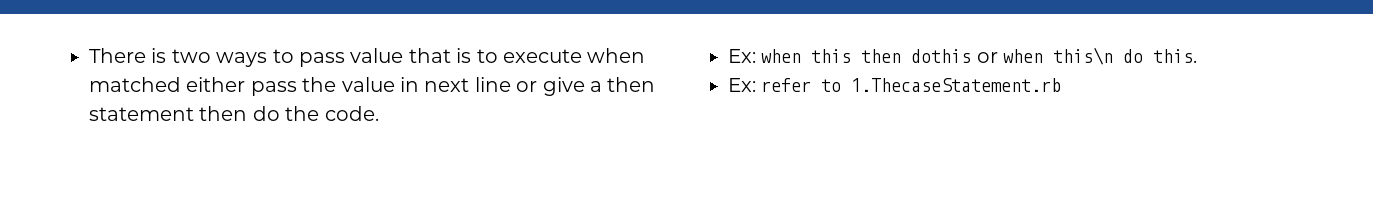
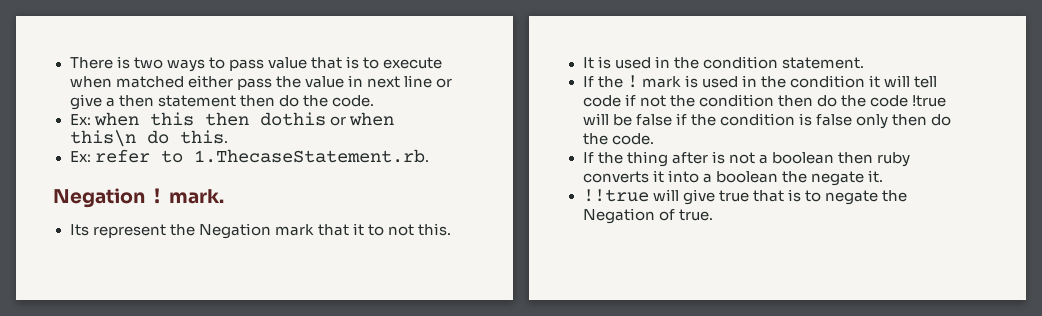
- Ex: refer to 1.ThecaseStatement.rb
+ Ex: refer to 1.ThecaseStatement.rb.
+ Negation ! mark.
+ Its represent the Negation mark that it to not this.
+ It is used in the condition statement.
+ If the ! mark is used in the condition it will tell code if not the condition then do the code !true will be false if the condition is false only then do the code.
+ If the thing after is not a boolean then ruby converts it into a boolean the negate it.
+ !!true will give true that is to negate the Negation of true.

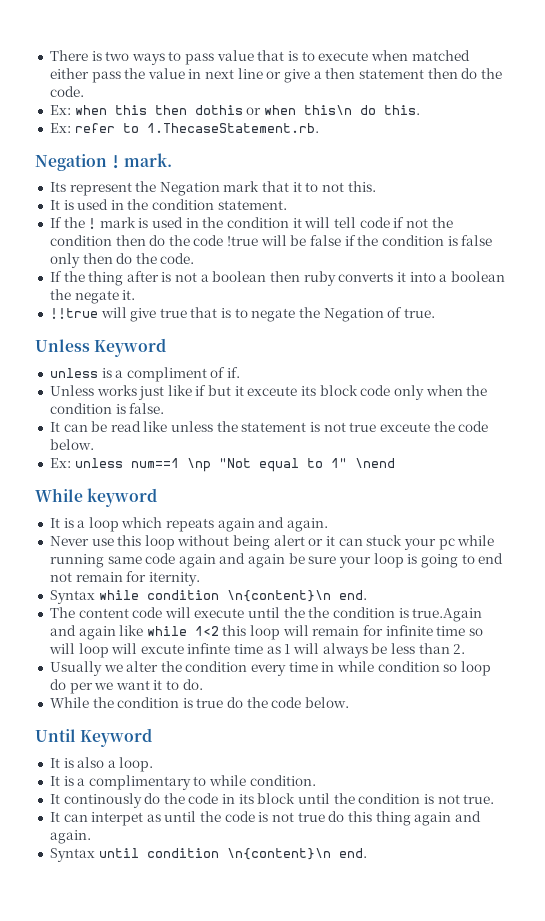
+ Unless Keyword
+ unless is a compliment of if.
+ Unless works just like if but it exceute its block code only when the condition is false.
+ It can be read like unless the statement is not true exceute the code below.
+ Ex: unless num==1 \np "Not equal to 1" \nend
+ While keyword
+ It is a loop which repeats again and again.
+ Never use this loop without being alert or it can stuck your pc while running same code again and again be sure your loop is going to end not remain for iternity.
+ Syntax while condition \n{content}\n end.
+ The content code will execute until the the condition is true.Again and again like while 1<2 this loop will remain for infinite time so will loop will excute infinte time as 1 will always be less than 2.
+ Usually we alter the condition every time in while condition so loop do per we want it to do.
+ While the condition is true do the code below.
+ Until Keyword
+ It is also a loop.
+ It is a complimentary to while condition.
+ It continously do the code in its block until the condition is not true.
+ It can interpet as until the code is not true do this thing again and again.
+ Syntax until condition \n{content}\n end.

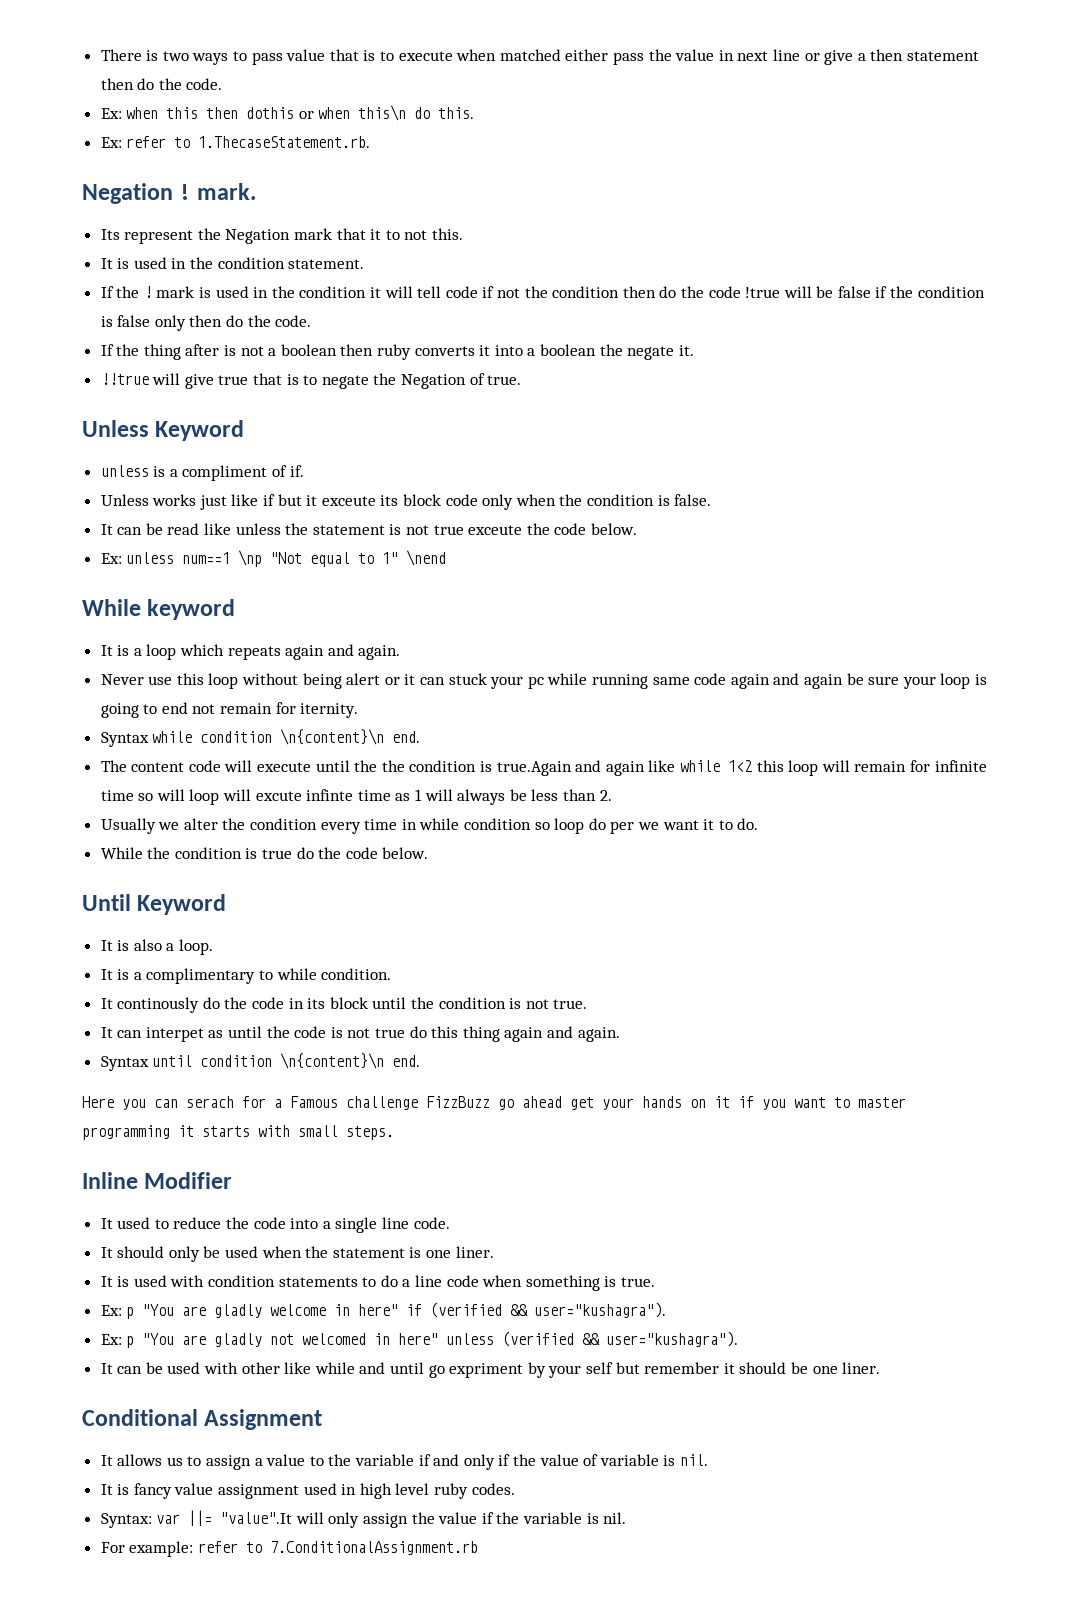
+ Here you can serach for a Famous challenge FizzBuzz go ahead get your hands on it if you want to master programming it starts with small steps.
+ Inline Modifier
+ It used to reduce the code into a single line code.
+ It should only be used when the statement is one liner.
+ It is used with condition statements to do a line code when something is true.
+ Ex: p "You are gladly welcome in here" if (verified && user="kushagra").
+ Ex: p "You are gladly not welcomed in here" unless (verified && user="kushagra").
+ It can be used with other like while and until go expriment by your self but remember it should be one liner.
+ Conditional Assignment
+ It allows us to assign a value to the variable if and only if the value of variable is nil.
+ It is fancy value assignment used in high level ruby codes.
+ Syntax: var ||= "value".It will only assign the value if the variable is nil.
+ For example: refer to 7.ConditionalAssignment.rb

